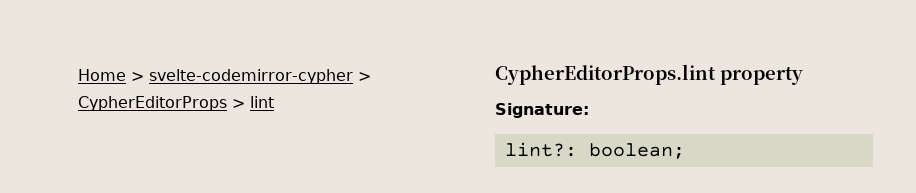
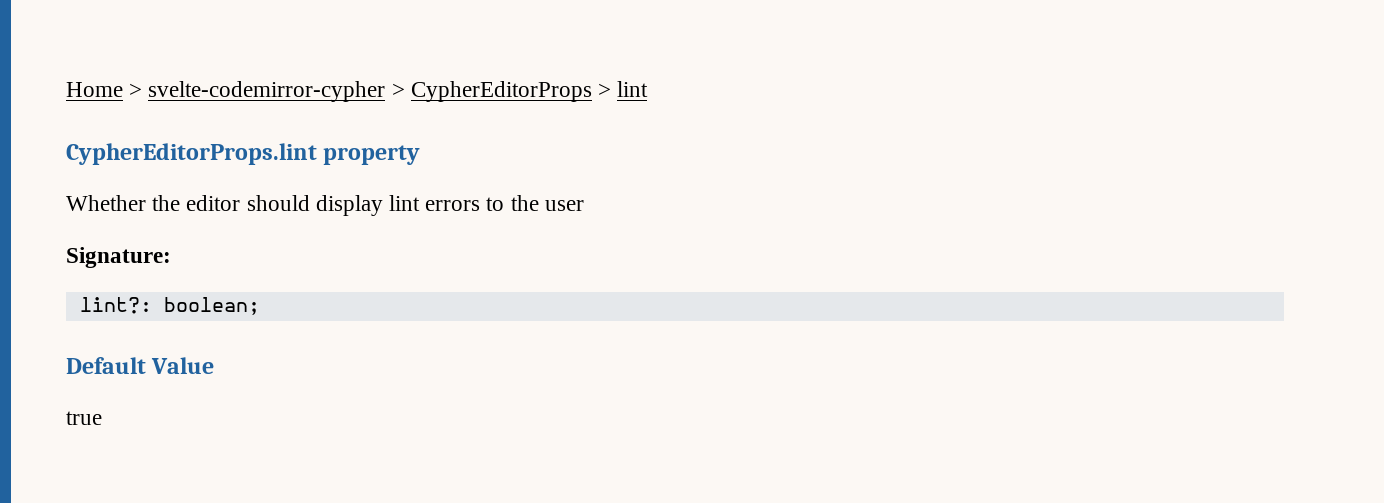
+ Whether the editor should display lint errors to the user
+ Default Value
+ true

